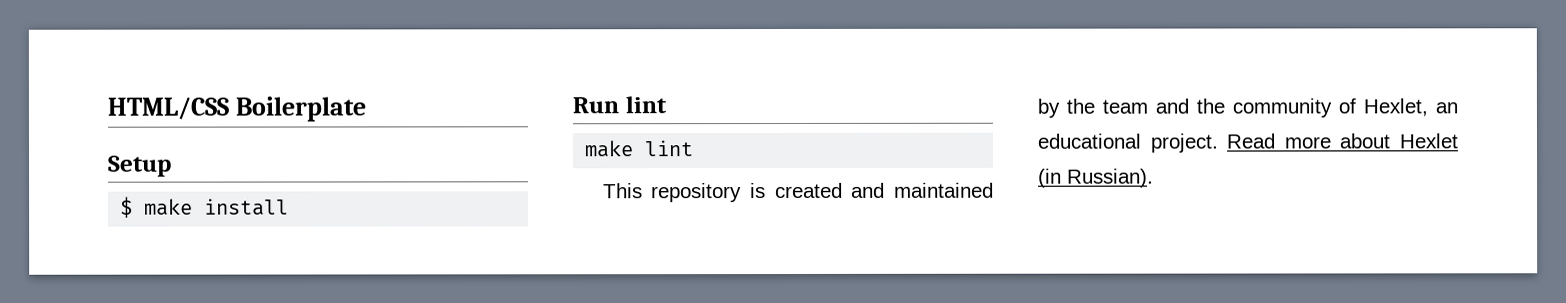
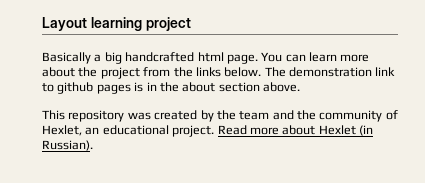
- HTML/CSS Boilerplate
- Setup
- $ make install
- Run lint
- make lint
- This repository is created and maintained by the team and the community of Hexlet, an educational project.
+ Layout learning project
+ Basically a big handcrafted html page. You can learn more about the project from the links below. The demonstration link to github pages is in the about section above.
+ This repository was created by the team and the community of Hexlet, an educational project.

